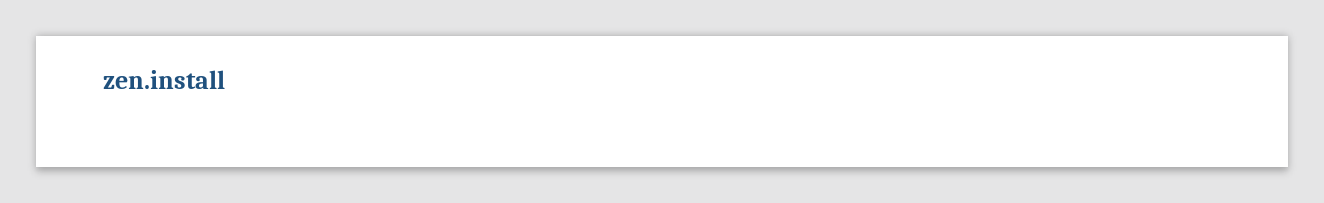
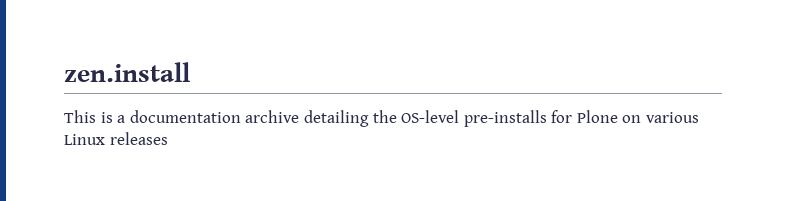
+ This is a documentation archive detailing the OS-level pre-installs for Plone on various Linux releases

